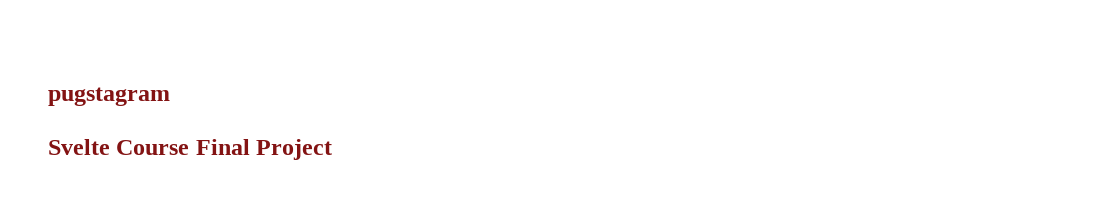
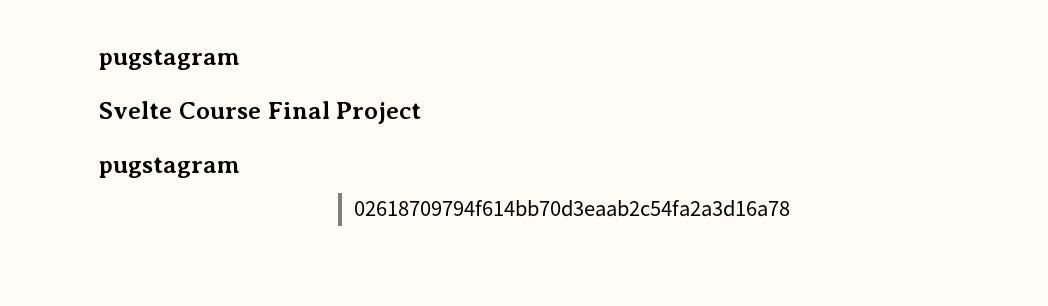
  Svelte Course Final Project
+ pugstagram
+ 02618709794f614bb70d3eaab2c54fa2a3d16a78

